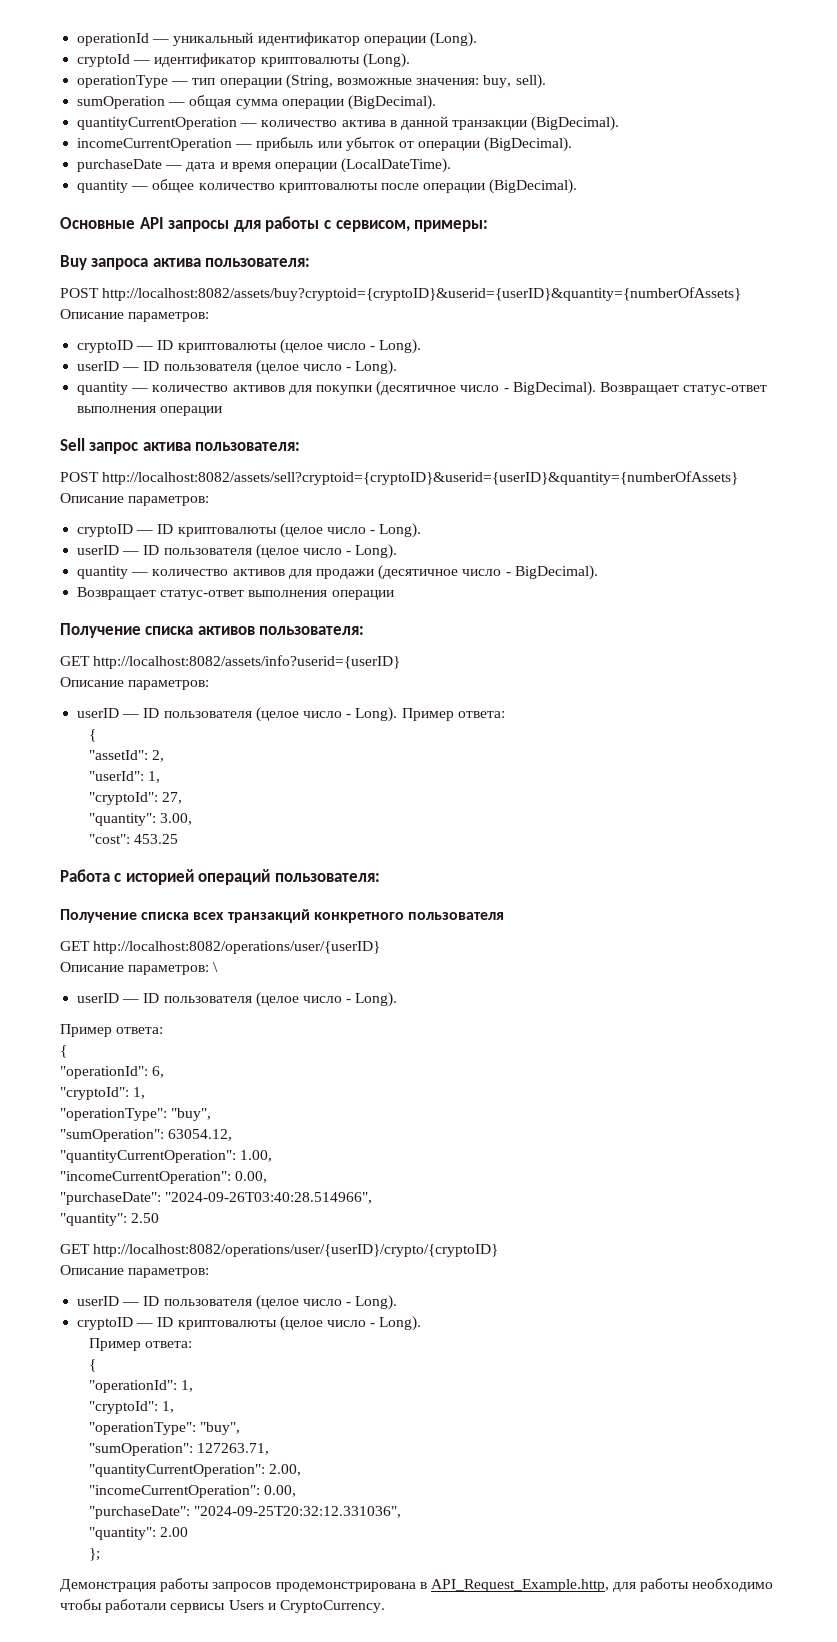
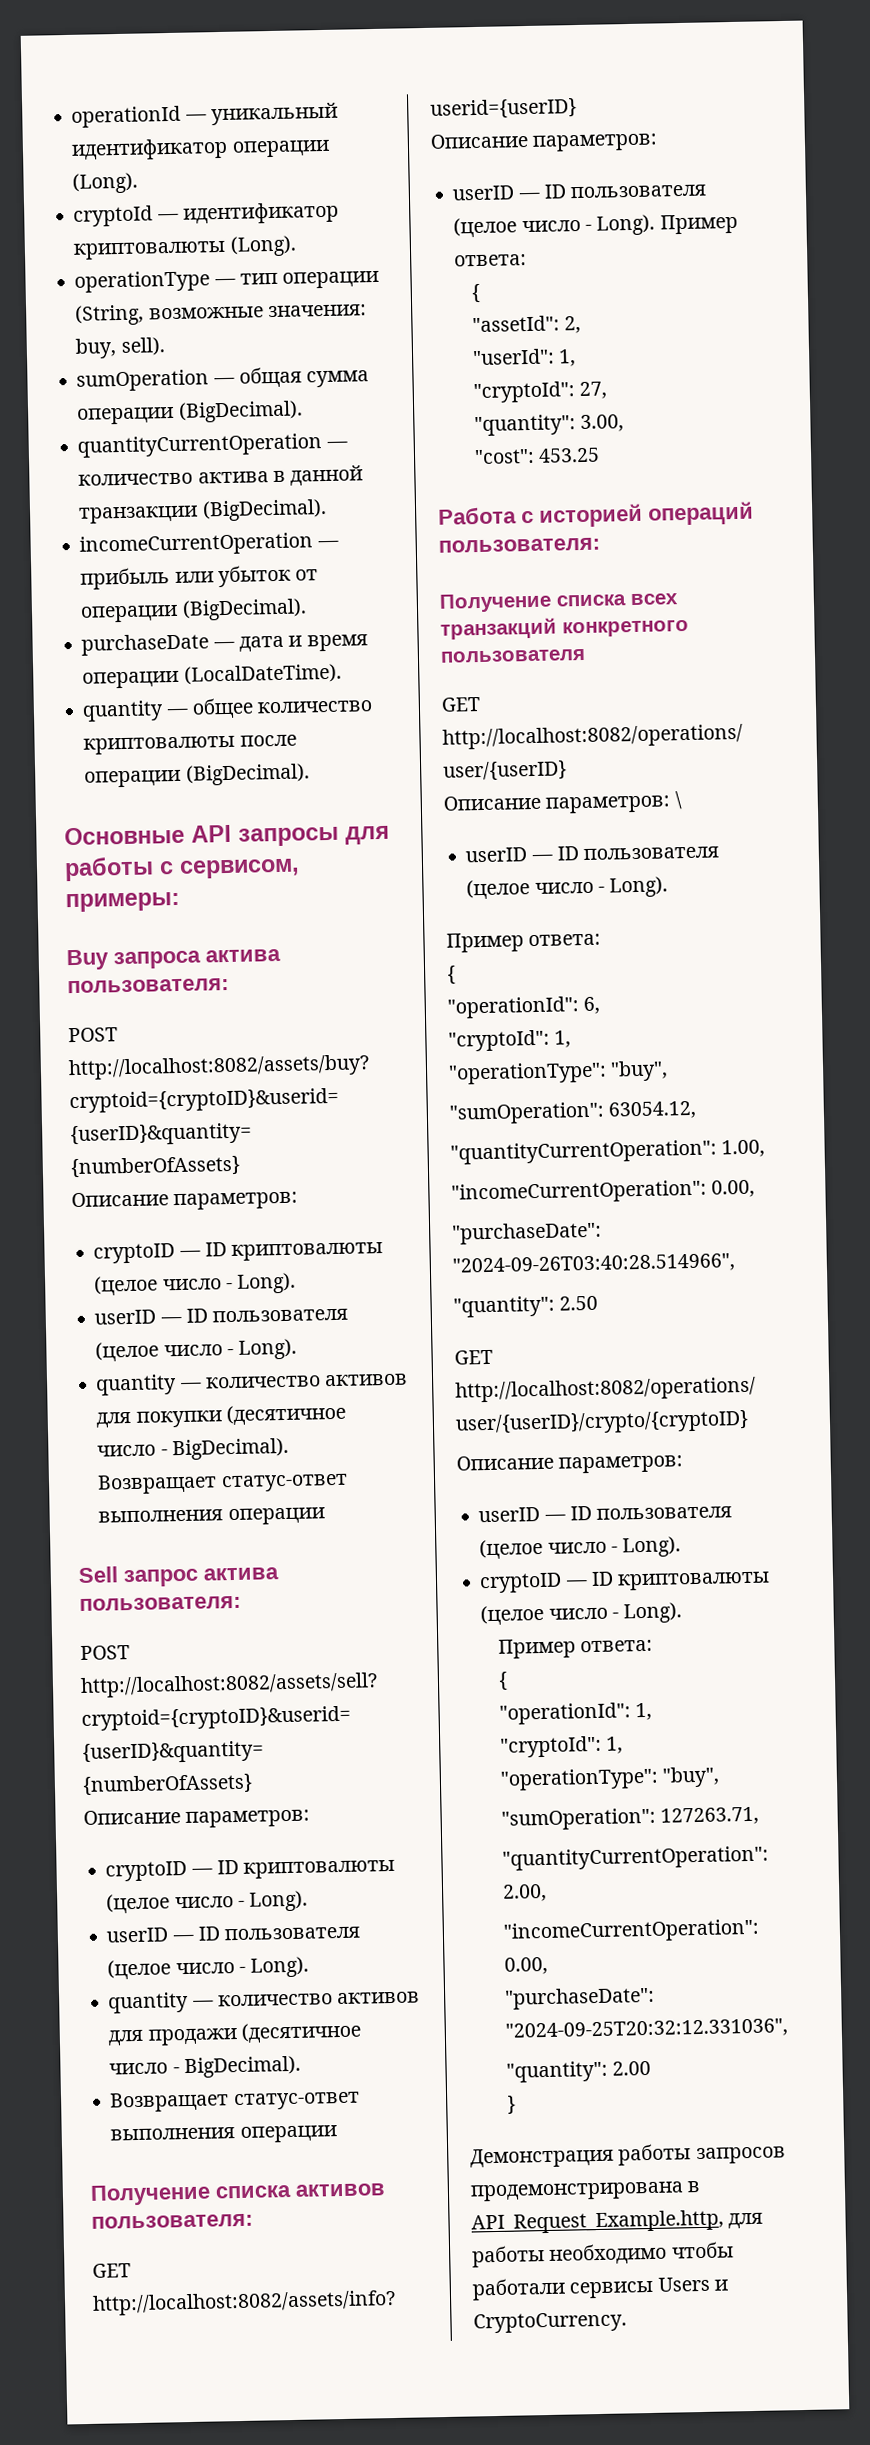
- };
+ }

